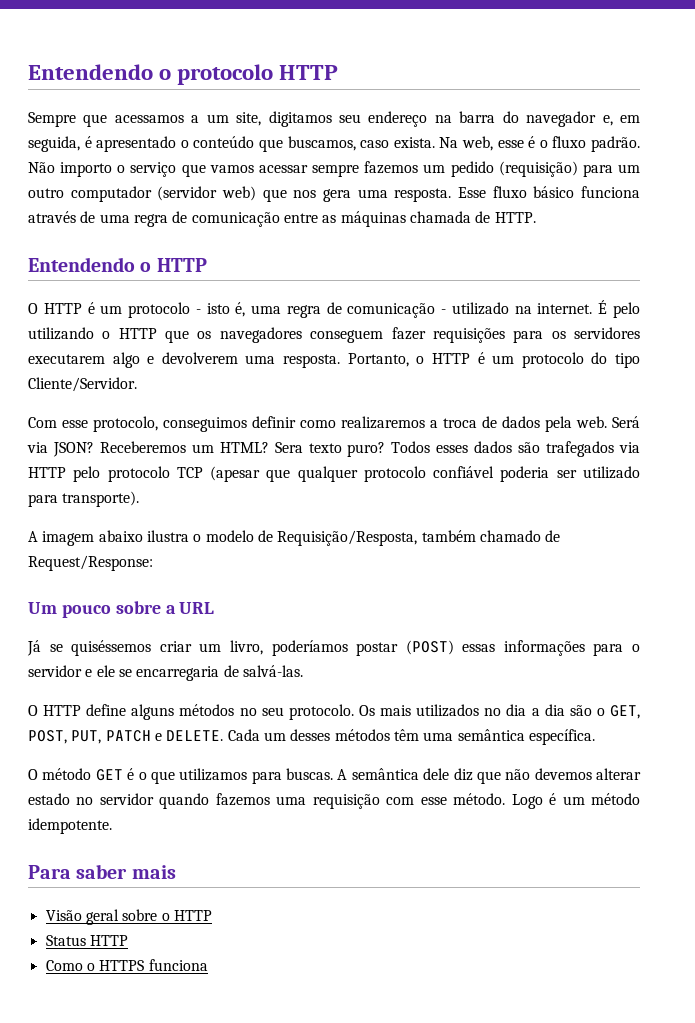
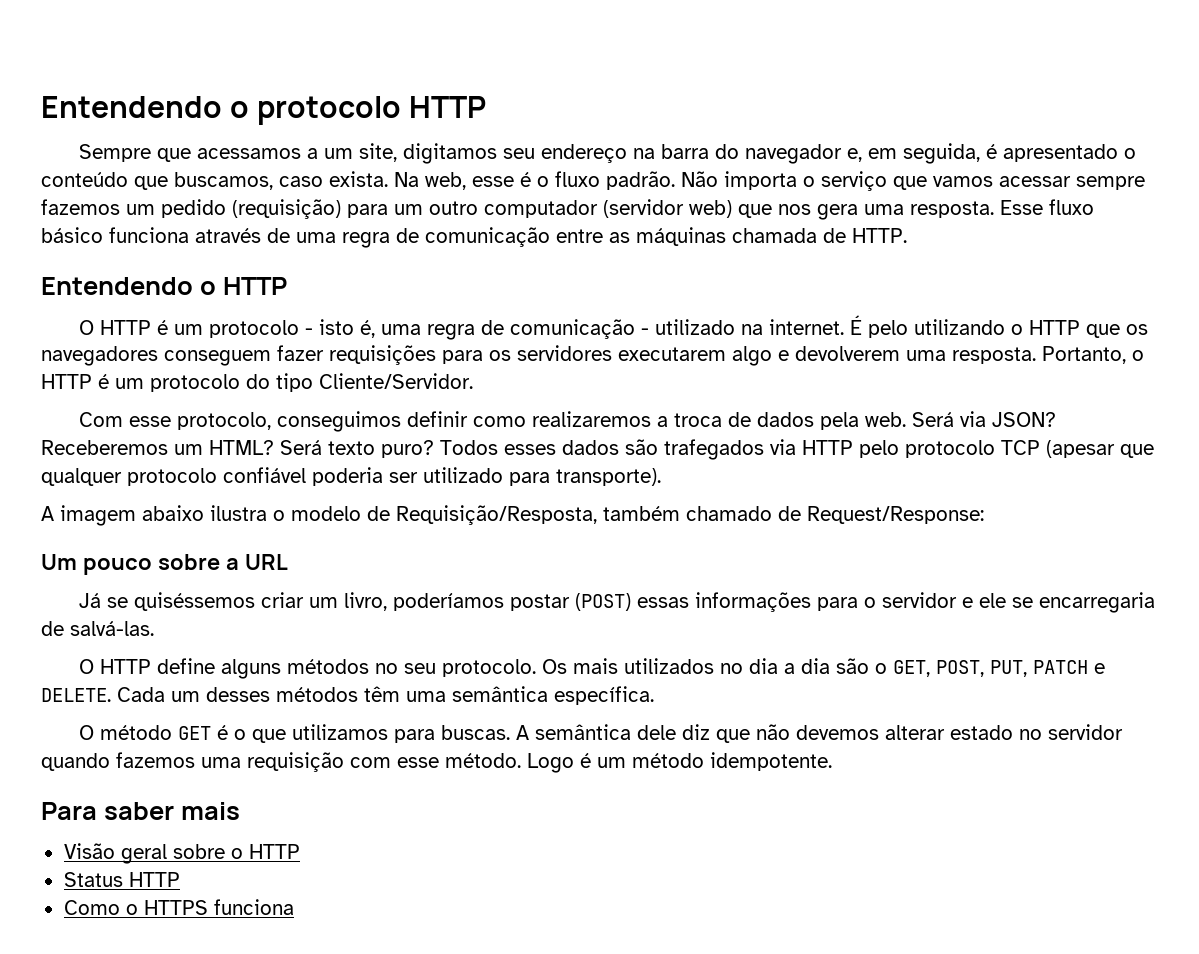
- Não importo o serviço que vamos acessar sempre fazemos um pedido (requisição) para um outro computador (servidor web) que nos gera uma resposta.
+ Não importa o serviço que vamos acessar sempre fazemos um pedido (requisição) para um outro computador (servidor web) que nos gera uma resposta.
- Sera texto puro?
+ Será texto puro?

